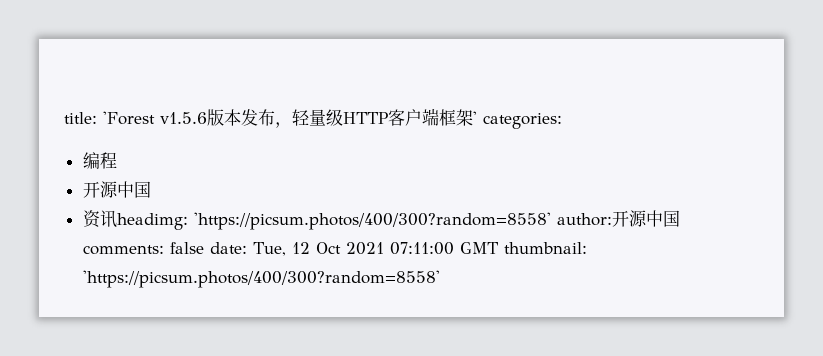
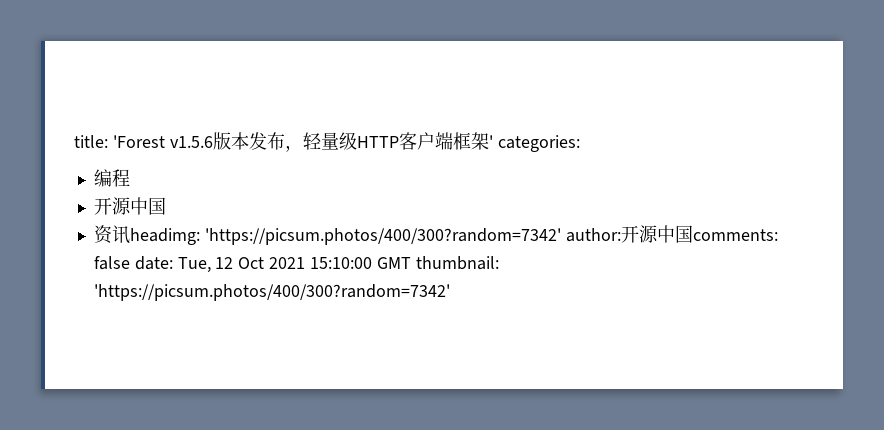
- 资讯headimg: 'https://picsum.photos/400/300?random=8558' author:开源中国comments: false date: Tue, 12 Oct 2021 07:11:00 GMT thumbnail: 'https://picsum.photos/400/300?random=8558'
+ 资讯headimg: 'https://picsum.photos/400/300?random=7342' author:开源中国comments: false date: Tue, 12 Oct 2021 15:10:00 GMT thumbnail: 'https://picsum.photos/400/300?random=7342'

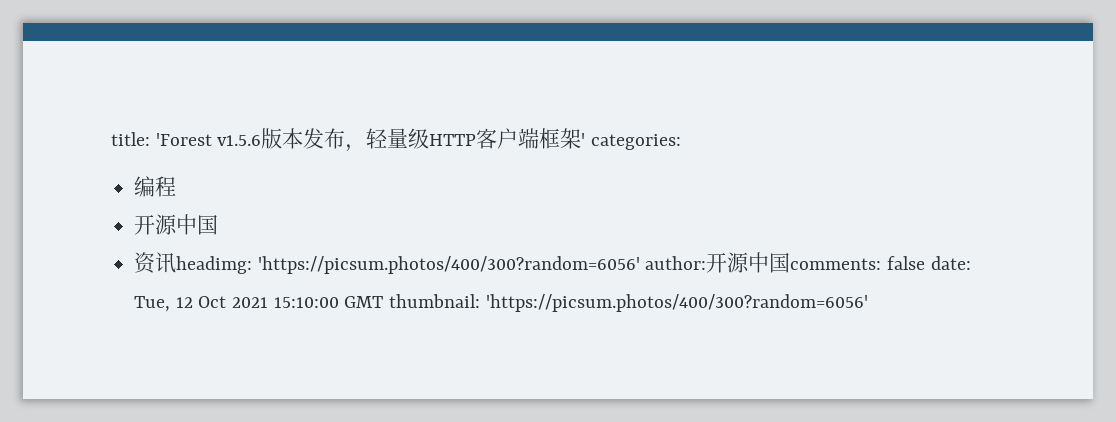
- 资讯headimg: 'https://picsum.photos/400/300?random=7342' author:开源中国comments: false date: Tue, 12 Oct 2021 15:10:00 GMT thumbnail: 'https://picsum.photos/400/300?random=7342'
+ 资讯headimg: 'https://picsum.photos/400/300?random=6056' author:开源中国comments: false date: Tue, 12 Oct 2021 15:10:00 GMT thumbnail: 'https://picsum.photos/400/300?random=6056'

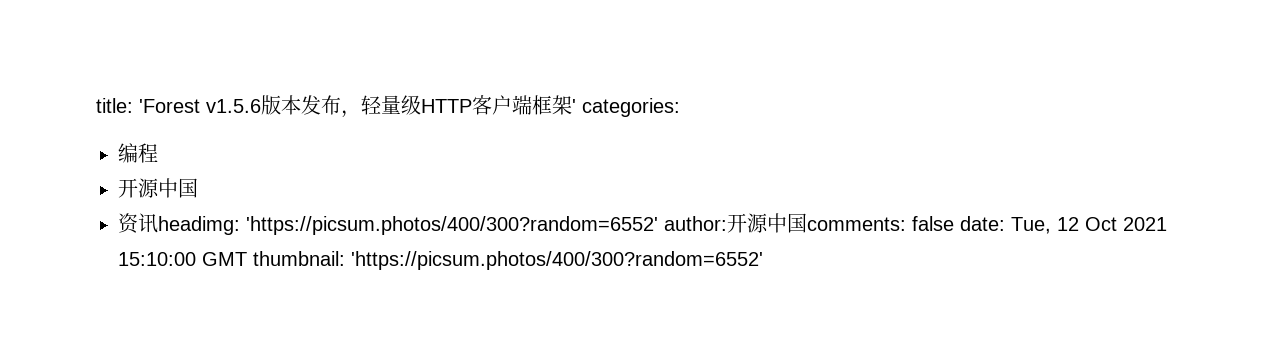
- 资讯headimg: 'https://picsum.photos/400/300?random=6056' author:开源中国comments: false date: Tue, 12 Oct 2021 15:10:00 GMT thumbnail: 'https://picsum.photos/400/300?random=6056'
+ 资讯headimg: 'https://picsum.photos/400/300?random=6552' author:开源中国comments: false date: Tue, 12 Oct 2021 15:10:00 GMT thumbnail: 'https://picsum.photos/400/300?random=6552'

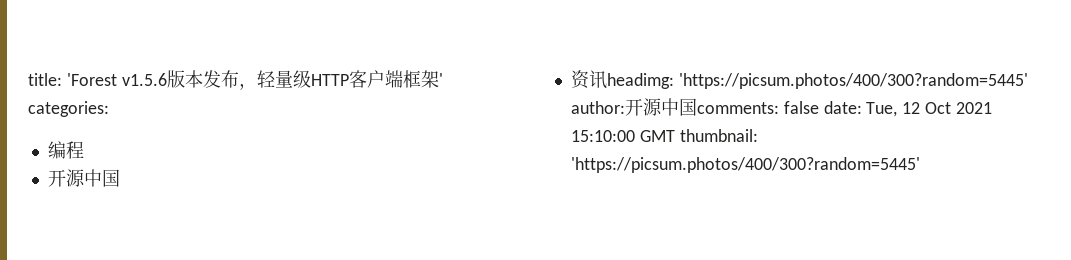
- 资讯headimg: 'https://picsum.photos/400/300?random=6552' author:开源中国comments: false date: Tue, 12 Oct 2021 15:10:00 GMT thumbnail: 'https://picsum.photos/400/300?random=6552'
+ 资讯headimg: 'https://picsum.photos/400/300?random=5445' author:开源中国comments: false date: Tue, 12 Oct 2021 15:10:00 GMT thumbnail: 'https://picsum.photos/400/300?random=5445'

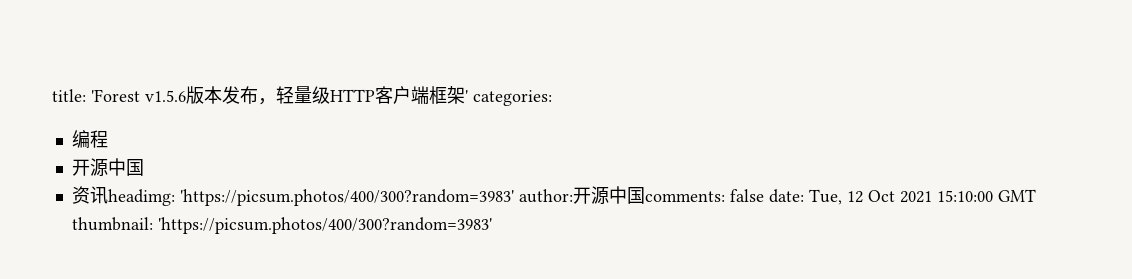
- 资讯headimg: 'https://picsum.photos/400/300?random=5445' author:开源中国comments: false date: Tue, 12 Oct 2021 15:10:00 GMT thumbnail: 'https://picsum.photos/400/300?random=5445'
+ 资讯headimg: 'https://picsum.photos/400/300?random=3983' author:开源中国comments: false date: Tue, 12 Oct 2021 15:10:00 GMT thumbnail: 'https://picsum.photos/400/300?random=3983'

